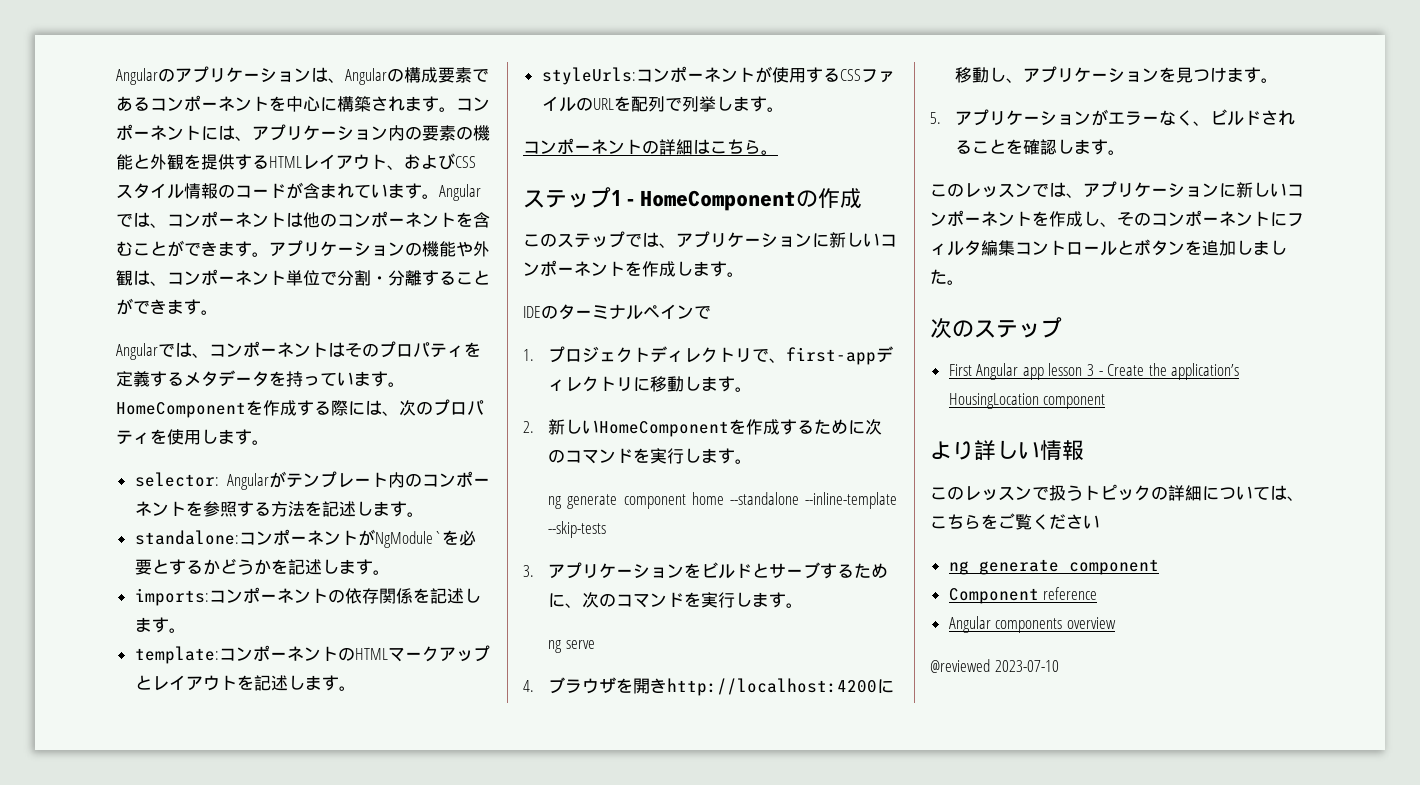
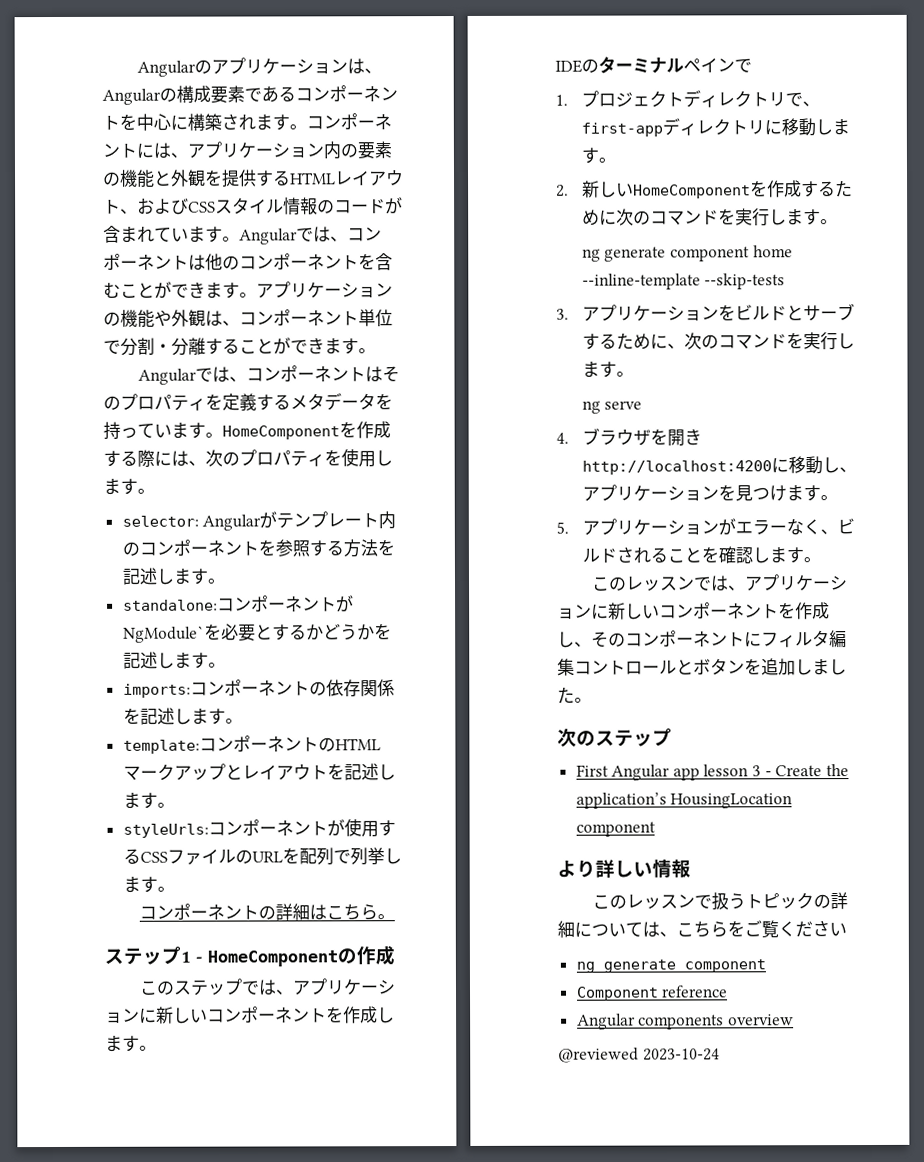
- ng generate component home --standalone --inline-template --skip-tests
+ ng generate component home --inline-template --skip-tests
- @reviewed 2023-07-10
+ @reviewed 2023-10-24

